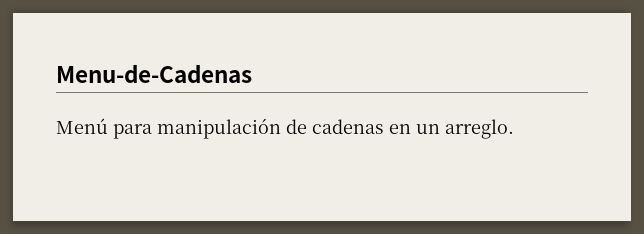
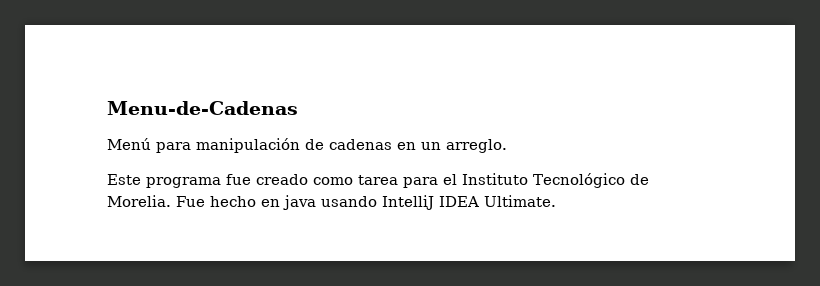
+ Este programa fue creado como tarea para el Instituto Tecnológico de Morelia. Fue hecho en java usando IntelliJ IDEA Ultimate.

